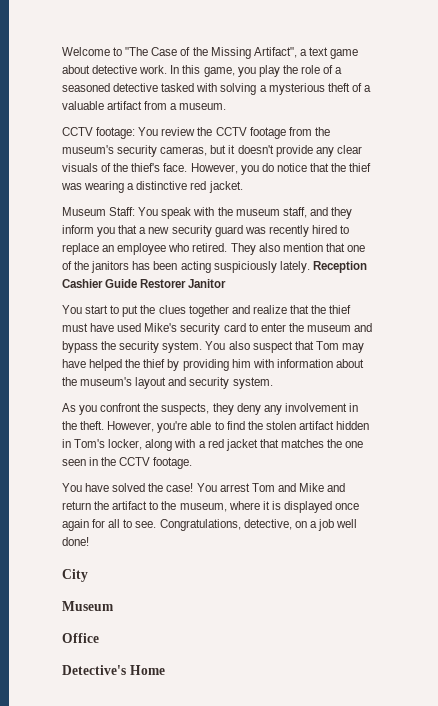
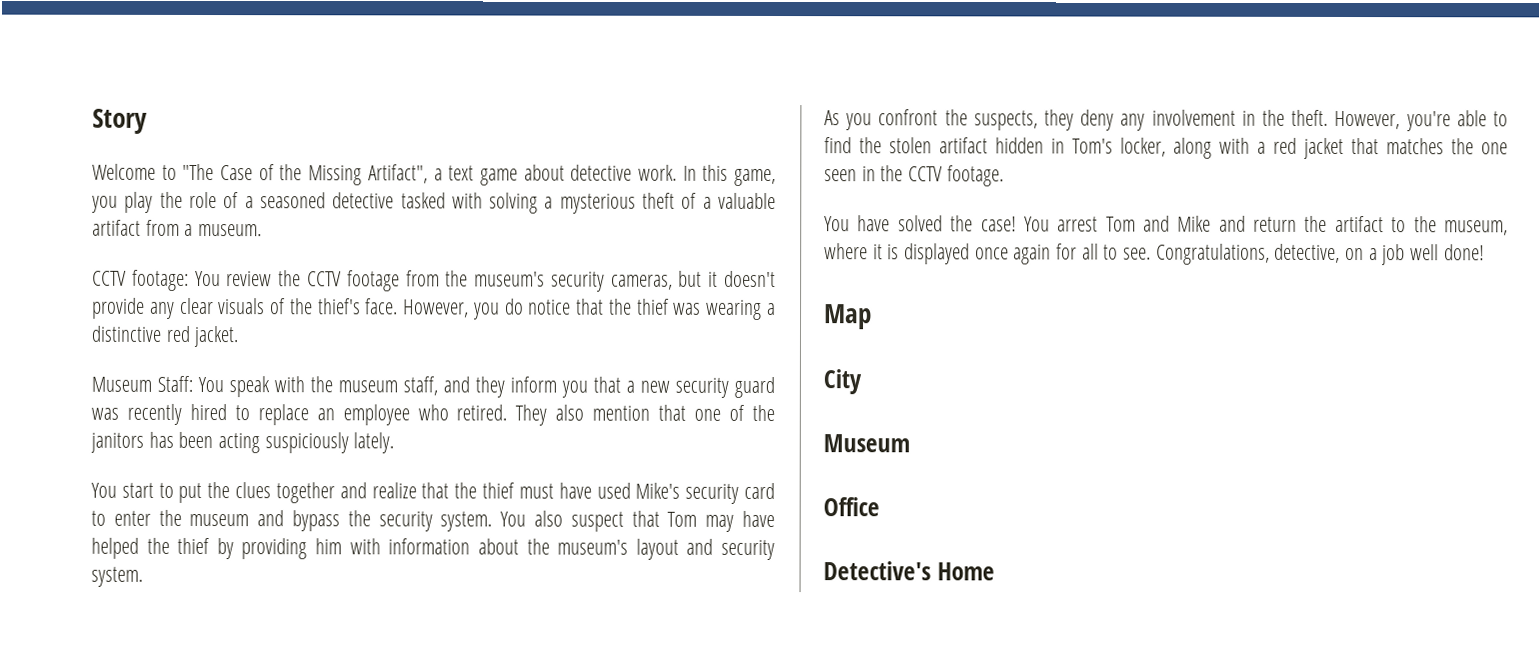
+ Story
- Reception Cashier Guide Restorer Janitor
+ Map

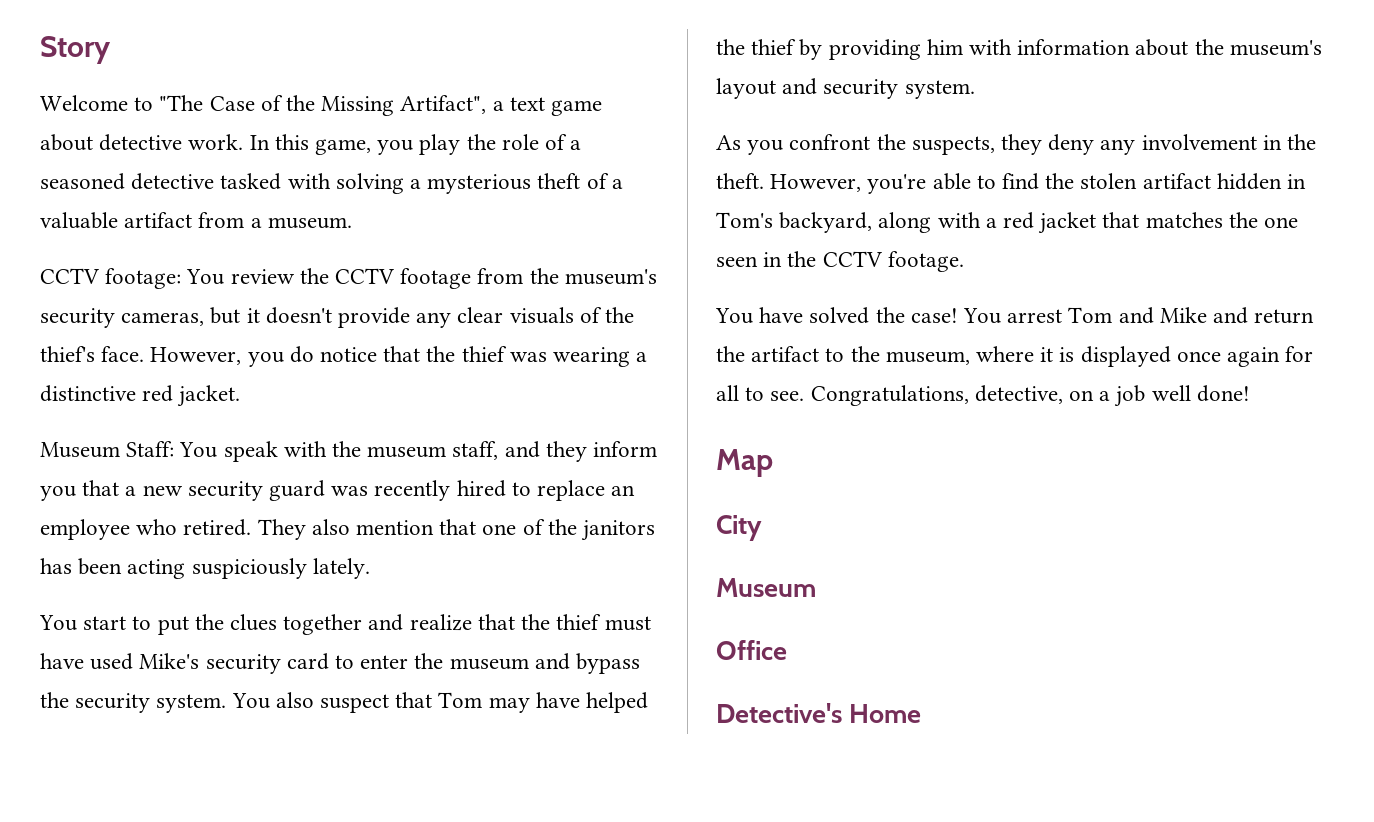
- However, you're able to find the stolen artifact hidden in Tom's locker, along with a red jacket that matches the one seen in the CCTV footage.
+ However, you're able to find the stolen artifact hidden in Tom's backyard, along with a red jacket that matches the one seen in the CCTV footage.

